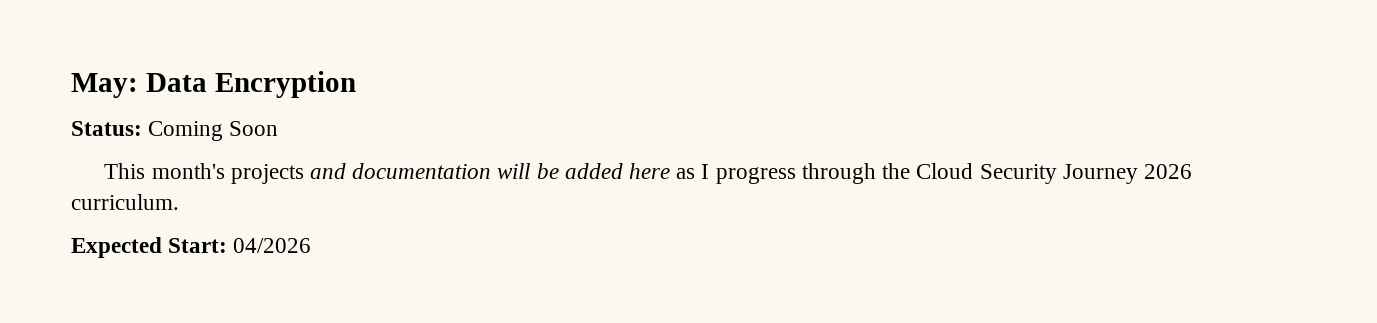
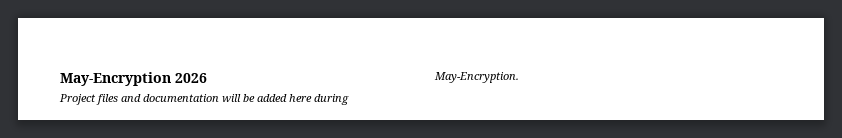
- May: Data Encryption
- Status: Coming Soon
- This month's projects and documentation will be added here as I progress through the Cloud Security Journey 2026 curriculum.
- Expected Start: 04/2026
+ May-Encryption 2026
+ Project files and documentation will be added here during May-Encryption.

